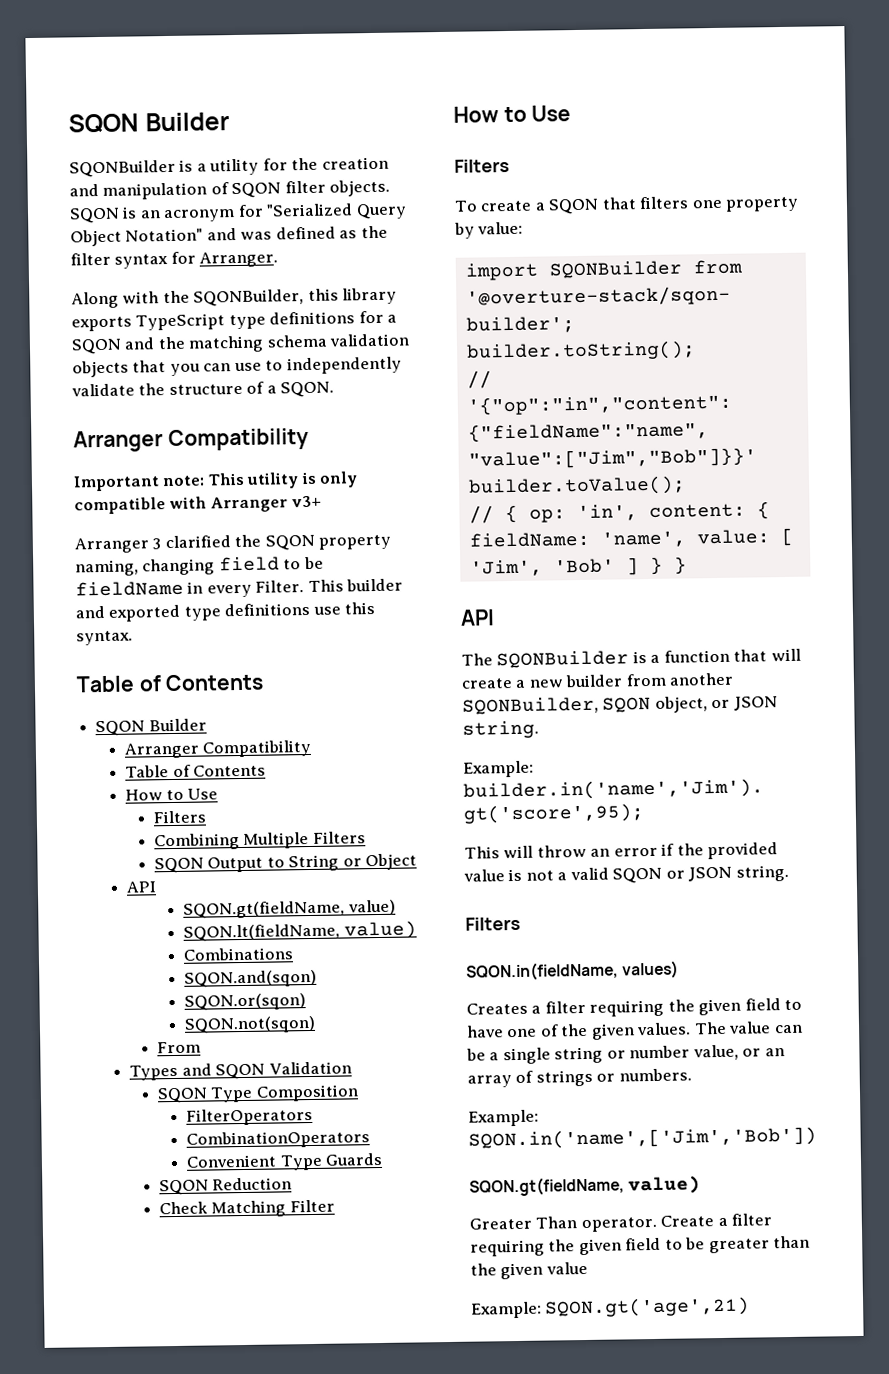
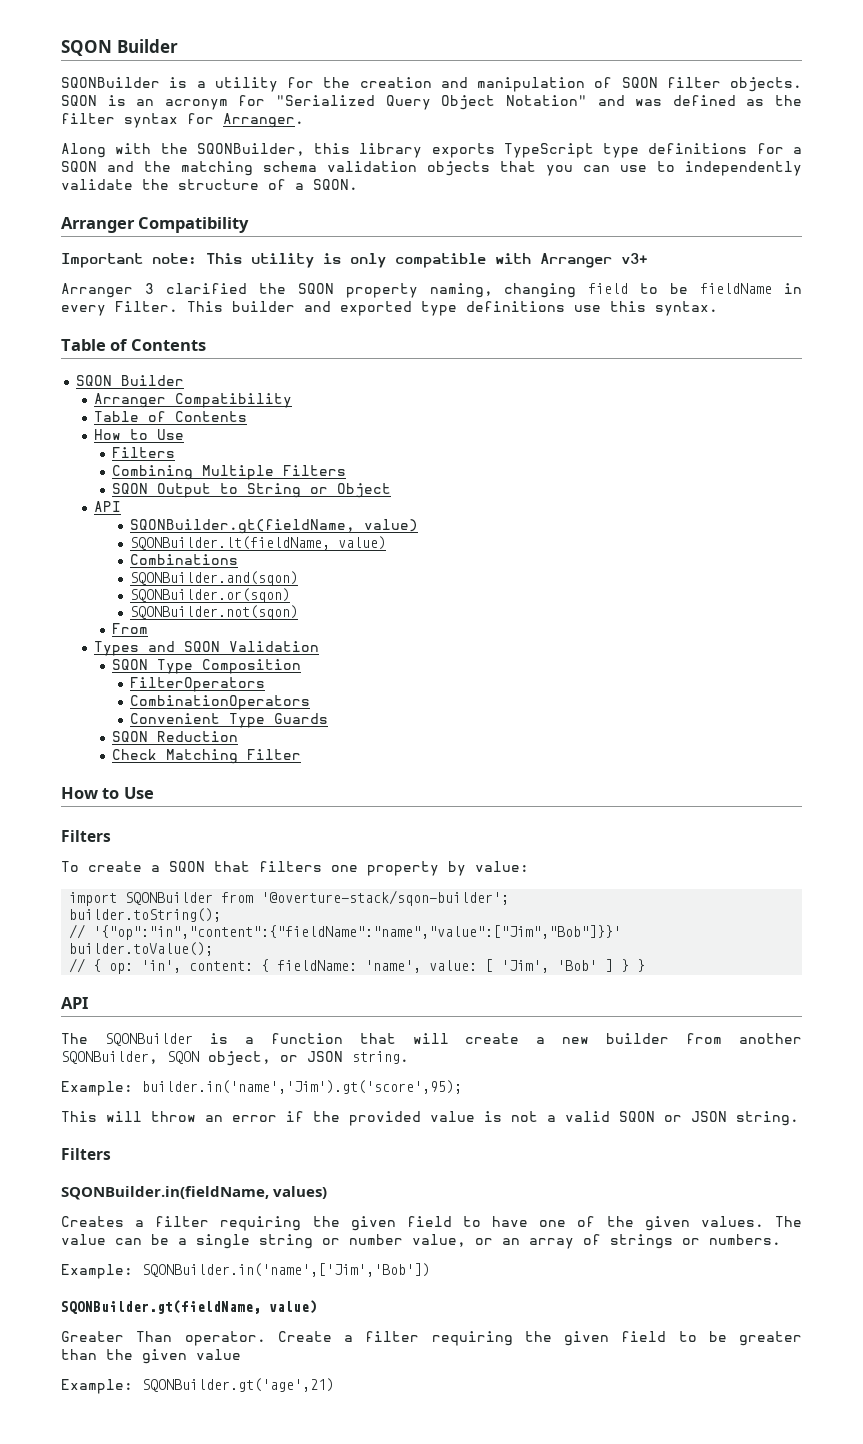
  SQON Output to String or Object
  API
- SQON.gt(fieldName, value)
- SQON.lt(fieldName, value)
+ SQONBuilder.gt(fieldName, value)
+ SQONBuilder.lt(fieldName, value)
- SQON.and(sqon)
- SQON.or(sqon)
- SQON.not(sqon)
+ SQONBuilder.and(sqon)
+ SQONBuilder.or(sqon)
+ SQONBuilder.not(sqon)
- SQON.in(fieldName, values)
+ SQONBuilder.in(fieldName, values)
- Example: SQON.in('name',['Jim','Bob'])
- SQON.gt(fieldName, value)
+ Example: SQONBuilder.in('name',['Jim','Bob'])
+ SQONBuilder.gt(fieldName, value)
- Example: SQON.gt('age',21)
+ Example: SQONBuilder.gt('age',21)

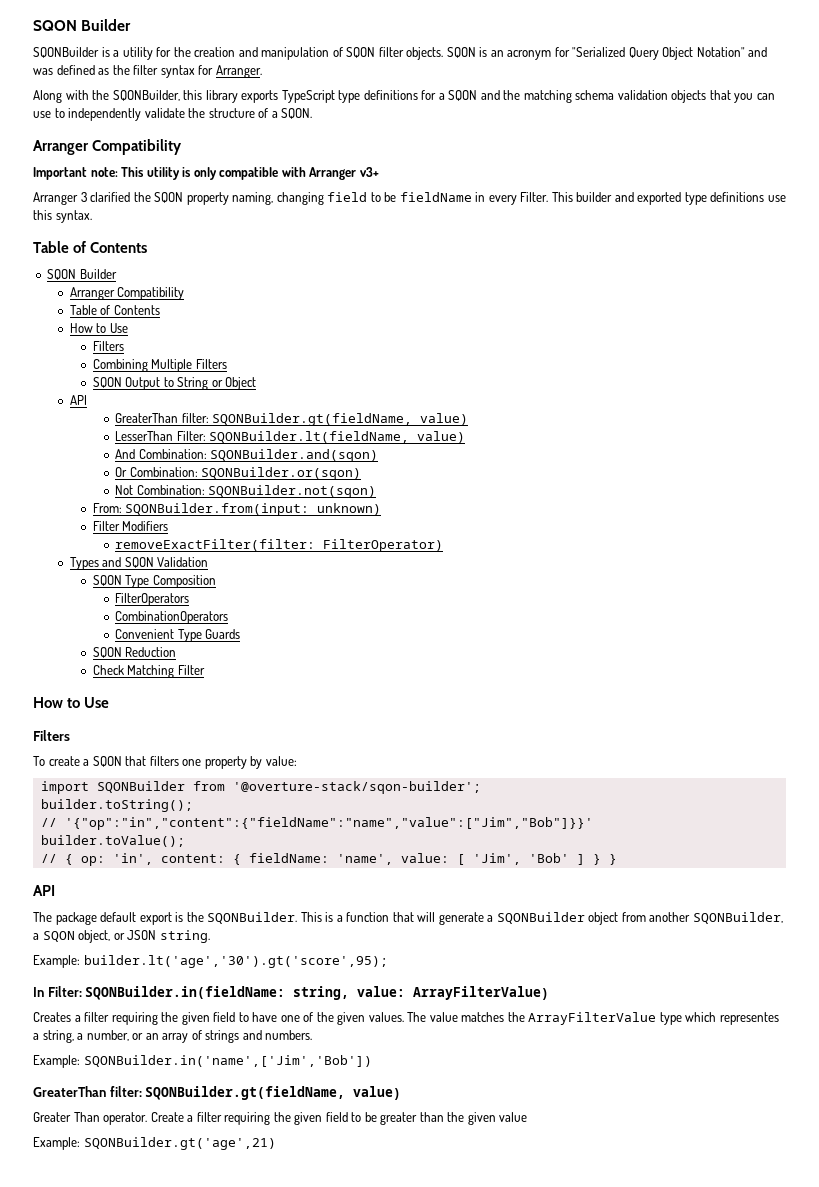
  SQON Output to String or Object
  API
- SQONBuilder.gt(fieldName, value)
- SQONBuilder.lt(fieldName, value)
+ GreaterThan filter: SQONBuilder.gt(fieldName, value)
+ LesserThan Filter: SQONBuilder.lt(fieldName, value)
- Combinations
- SQONBuilder.and(sqon)
+ And Combination: SQONBuilder.and(sqon)
- SQONBuilder.or(sqon)
+ Or Combination: SQONBuilder.or(sqon)
- SQONBuilder.not(sqon)
+ Not Combination: SQONBuilder.not(sqon)
- From
+ From: SQONBuilder.from(input: unknown)
+ Filter Modifiers
+ removeExactFilter(filter: FilterOperator)
- The SQONBuilder is a function that will create a new builder from another SQONBuilder, SQON object, or JSON string.
+ The package default export is the SQONBuilder. This is a function that will generate a SQONBuilder object from another SQONBuilder, a SQON object, or JSON string.
- Example: builder.in('name','Jim').gt('score',95);
- This will throw an error if the provided value is not a valid SQON or JSON string.
- Filters
- SQONBuilder.in(fieldName, values)
+ Example: builder.lt('age','30').gt('score',95);
+ In Filter: SQONBuilder.in(fieldName: string, value: ArrayFilterValue)
- The value can be a single string or number value, or an array of strings or numbers.
+ The value matches the ArrayFilterValue type which representes a string, a number, or an array of strings and numbers.
  Example: SQONBuilder.in('name',['Jim','Bob'])
- SQONBuilder.gt(fieldName, value)
+ GreaterThan filter: SQONBuilder.gt(fieldName, value)

